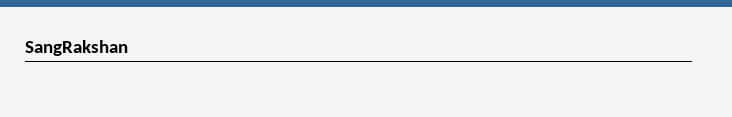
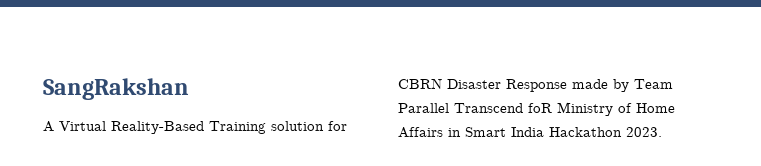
+ A Virtual Reality-Based Training solution for CBRN Disaster Response made by Team Parallel Transcend foR Ministry of Home Affairs in Smart India Hackathon 2023.

